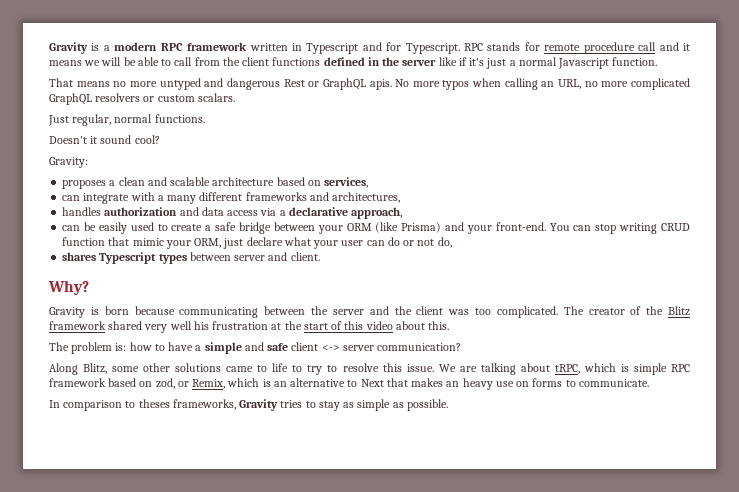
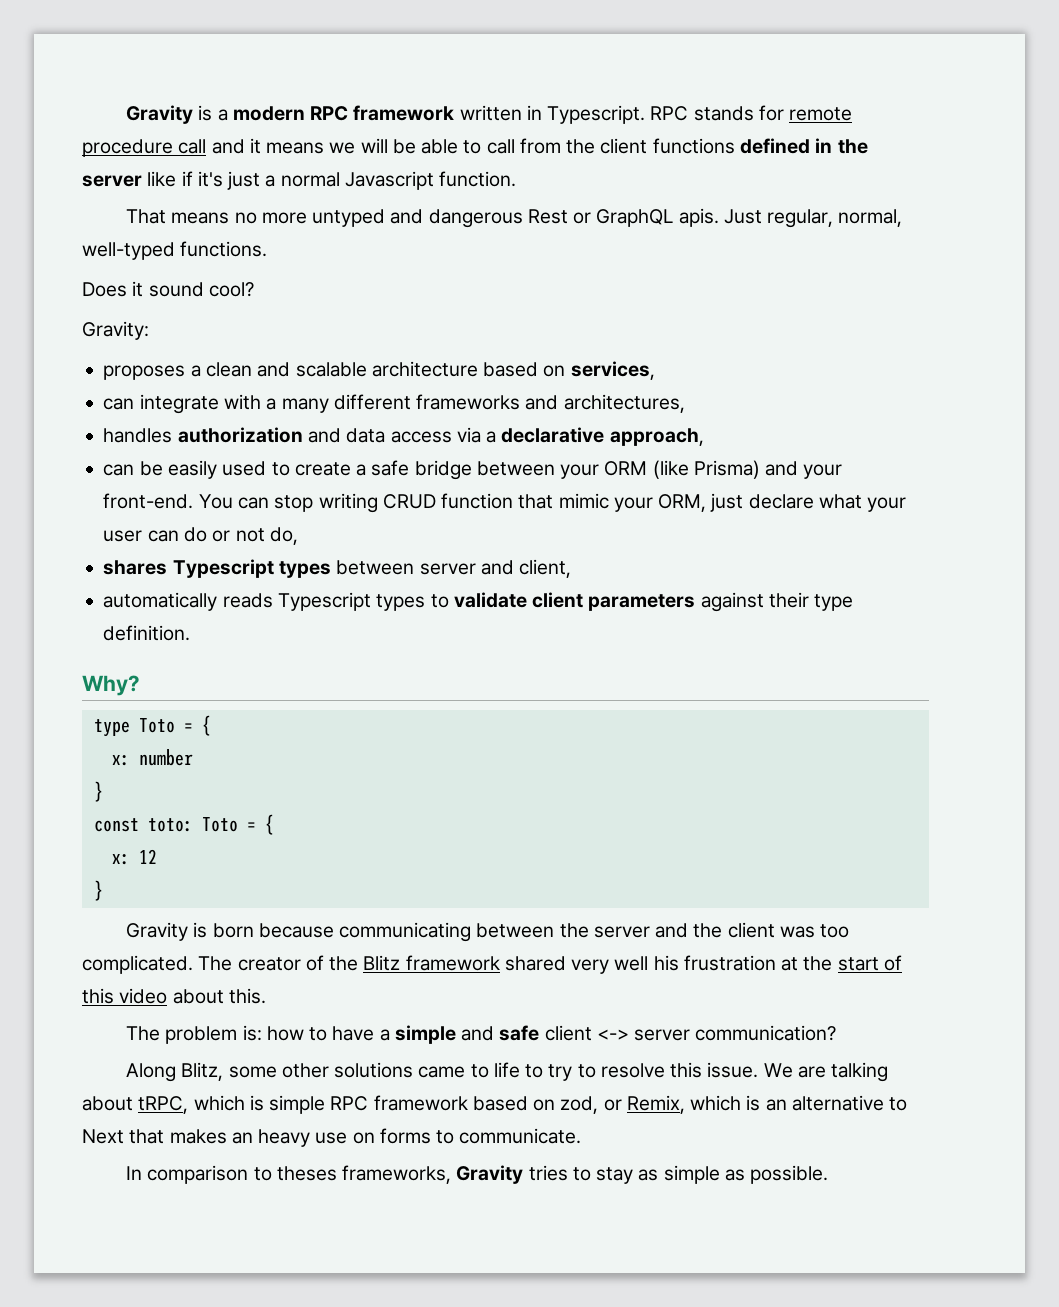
- Gravity is a modern RPC framework written in Typescript and for Typescript.
+ Gravity is a modern RPC framework written in Typescript.
- No more typos when calling an URL, no more complicated GraphQL resolvers or custom scalars.
- Just regular, normal functions.
+ Just regular, normal, well-typed functions.
- Doesn't it sound cool?
+ Does it sound cool?
- shares Typescript types between server and client.
+ shares Typescript types between server and client,
+ automatically reads Typescript types to validate client parameters against their type definition.
  Why?
+ type Toto = {
+ x: number
+ }
+ const toto: Toto = {
+ x: 12
+ }

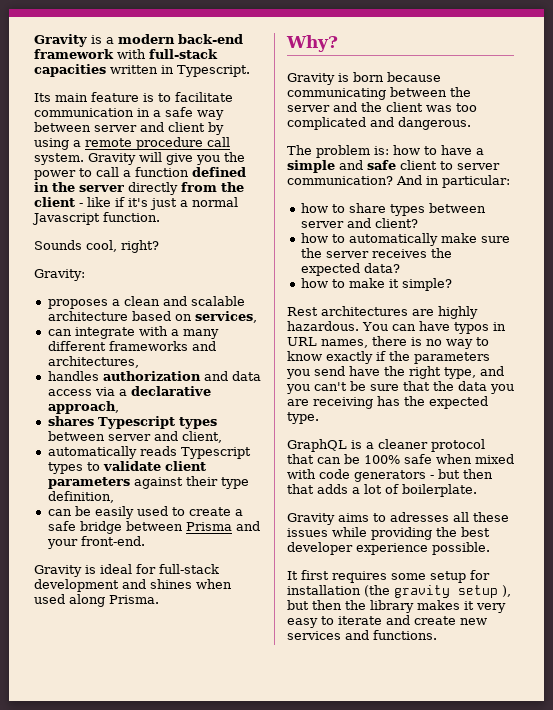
- Gravity is a modern RPC framework written in Typescript. RPC stands for remote procedure call and it means we will be able to call from the client functions defined in the server like if it's just a normal Javascript function.
+ Gravity is a modern back-end framework with full-stack capacities written in Typescript.
+ Its main feature is to facilitate communication in a safe way between server and client by using a remote procedure call system. Gravity will give you the power to call a function defined in the server directly from the client - like if it's just a normal Javascript function.
- That means no more untyped and dangerous Rest or GraphQL apis. Just regular, normal, well-typed functions.
- Does it sound cool?
+ Sounds cool, right?
- can be easily used to create a safe bridge between your ORM (like Prisma) and your front-end. You can stop writing CRUD function that mimic your ORM, just declare what your user can do or not do,
- automatically reads Typescript types to validate client parameters against their type definition.
+ automatically reads Typescript types to validate client parameters against their type definition,
+ can be easily used to create a safe bridge between Prisma and your front-end.
+ Gravity is ideal for full-stack development and shines when used along Prisma.
  Why?
- type Toto = {
- x: number
- }
- const toto: Toto = {
- x: 12
- }
- Gravity is born because communicating between the server and the client was too complicated. The creator of the Blitz framework shared very well his frustration at the start of this video about this.
+ Gravity is born because communicating between the server and the client was too complicated and dangerous.
- The problem is: how to have a simple and safe client <-> server communication?
- Along Blitz, some other solutions came to life to try to resolve this issue. We are talking about tRPC, which is simple RPC framework based on zod, or Remix, which is an alternative to Next that makes an heavy use on forms to communicate.
- In comparison to theses frameworks, Gravity tries to stay as simple as possible.
+ The problem is: how to have a simple and safe client to server communication? And in particular:
+ how to share types between server and client?
+ how to automatically make sure the server receives the expected data?
+ how to make it simple?
+ Rest architectures are highly hazardous. You can have typos in URL names, there is no way to know exactly if the parameters you send have the right type, and you can't be sure that the data you are receiving has the expected type.
+ GraphQL is a cleaner protocol that can be 100% safe when mixed with code generators - but then that adds a lot of boilerplate.
+ Gravity aims to adresses all these issues while providing the best developer experience possible.
+ It first requires some setup for installation (the gravity setup ), but then the library makes it very easy to iterate and create new services and functions.

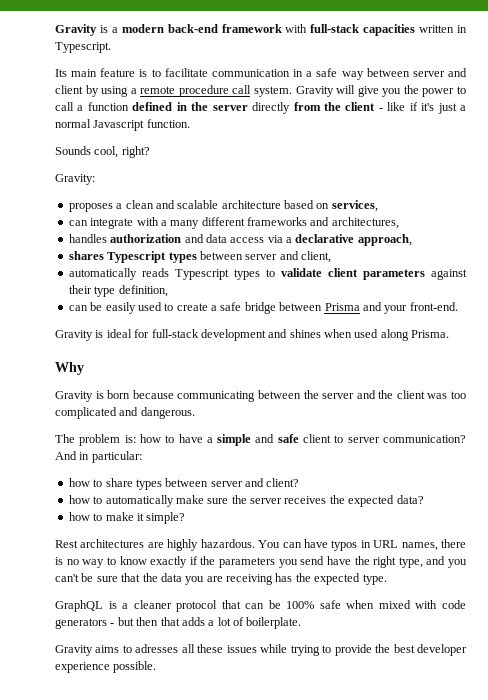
- Why?
+ Why
- Gravity aims to adresses all these issues while providing the best developer experience possible.
+ Gravity aims to adresses all these issues while trying to provide the best developer experience possible.
- It first requires some setup for installation (the gravity setup ), but then the library makes it very easy to iterate and create new services and functions.

